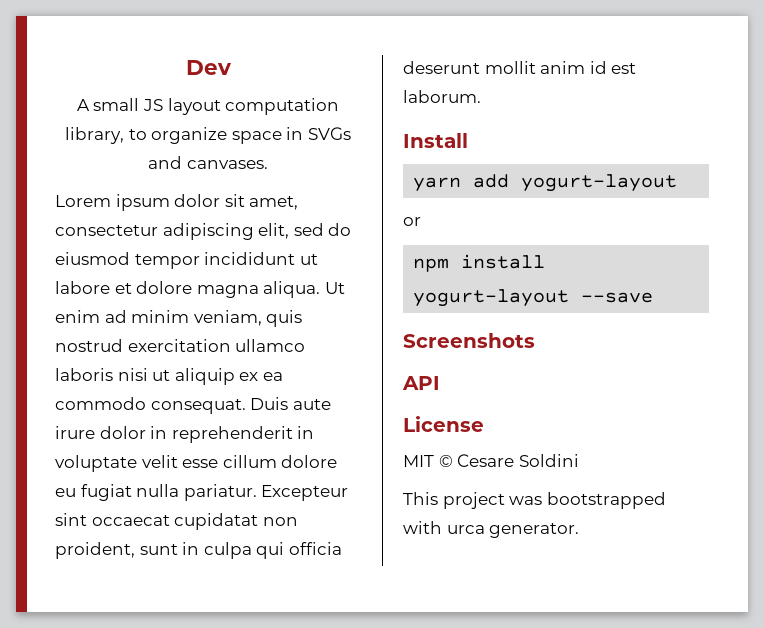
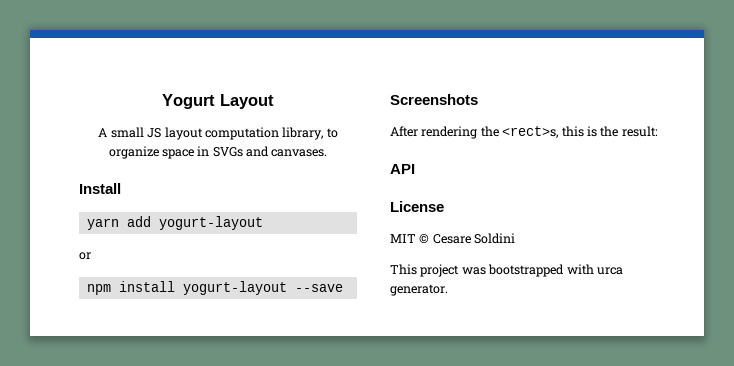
- Dev
+ Yogurt Layout
- Lorem ipsum dolor sit amet, consectetur adipiscing elit, sed do eiusmod tempor incididunt ut labore et dolore magna aliqua. Ut enim ad minim veniam, quis nostrud exercitation ullamco laboris nisi ut aliquip ex ea commodo consequat. Duis aute irure dolor in reprehenderit in voluptate velit esse cillum dolore eu fugiat nulla pariatur. Excepteur sint occaecat cupidatat non proident, sunt in culpa qui officia deserunt mollit anim id est laborum.
+ After rendering the <rect>s, this is the result:

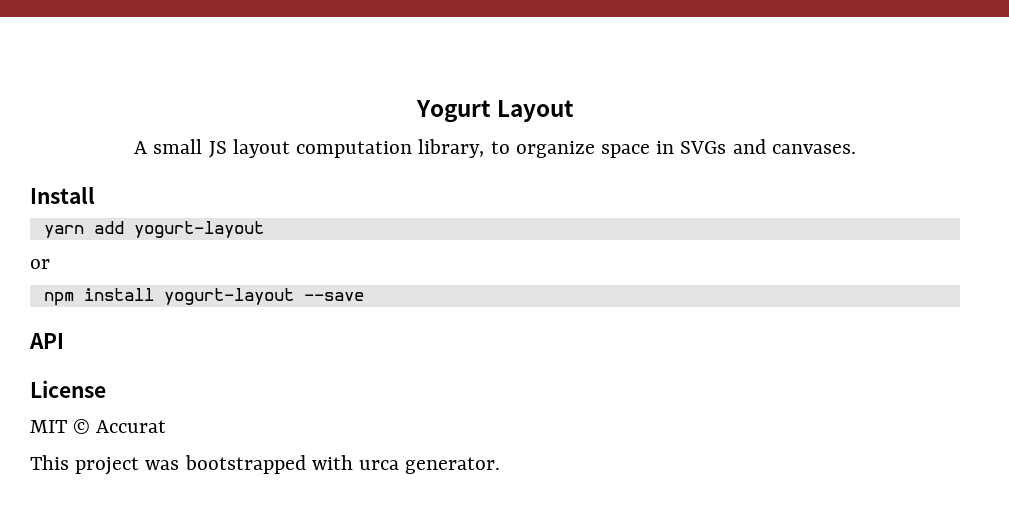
- Screenshots
- After rendering the <rect>s, this is the result:
- MIT © Cesare Soldini
+ MIT © Accurat

